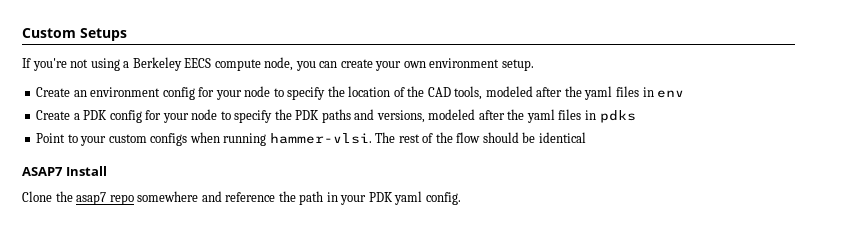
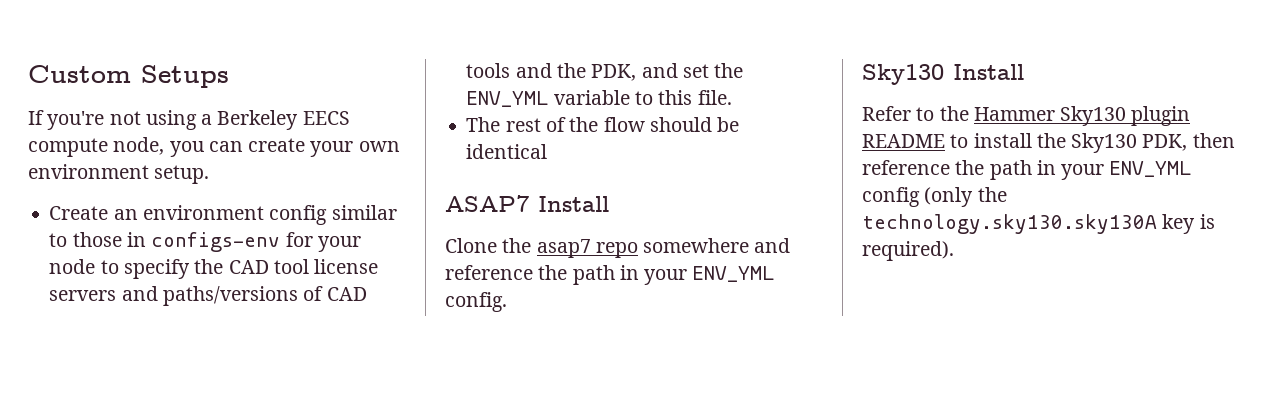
- Create an environment config for your node to specify the location of the CAD tools, modeled after the yaml files in env
- Create a PDK config for your node to specify the PDK paths and versions, modeled after the yaml files in pdks
- Point to your custom configs when running hammer-vlsi. The rest of the flow should be identical
+ Create an environment config similar to those in configs-env for your node to specify the CAD tool license servers and paths/versions of CAD tools and the PDK, and set the ENV_YML variable to this file.
+ The rest of the flow should be identical
- Clone the asap7 repo somewhere and reference the path in your PDK yaml config.
+ Clone the asap7 repo somewhere and reference the path in your ENV_YML config.
+ Sky130 Install
+ Refer to the Hammer Sky130 plugin README to install the Sky130 PDK, then reference the path in your ENV_YML config (only the technology.sky130.sky130A key is required).

